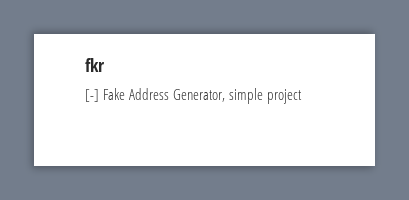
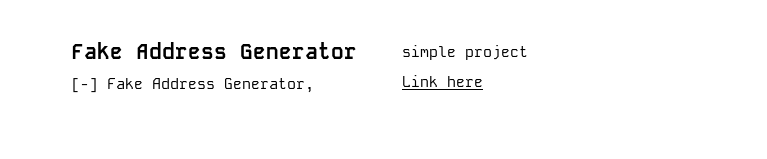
- fkr
+ Fake Address Generator
+ Link here

